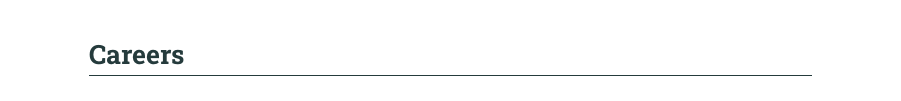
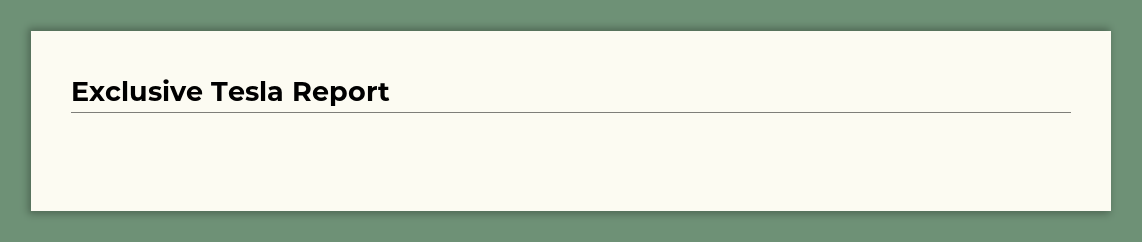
- Careers
+ Exclusive Tesla Report

